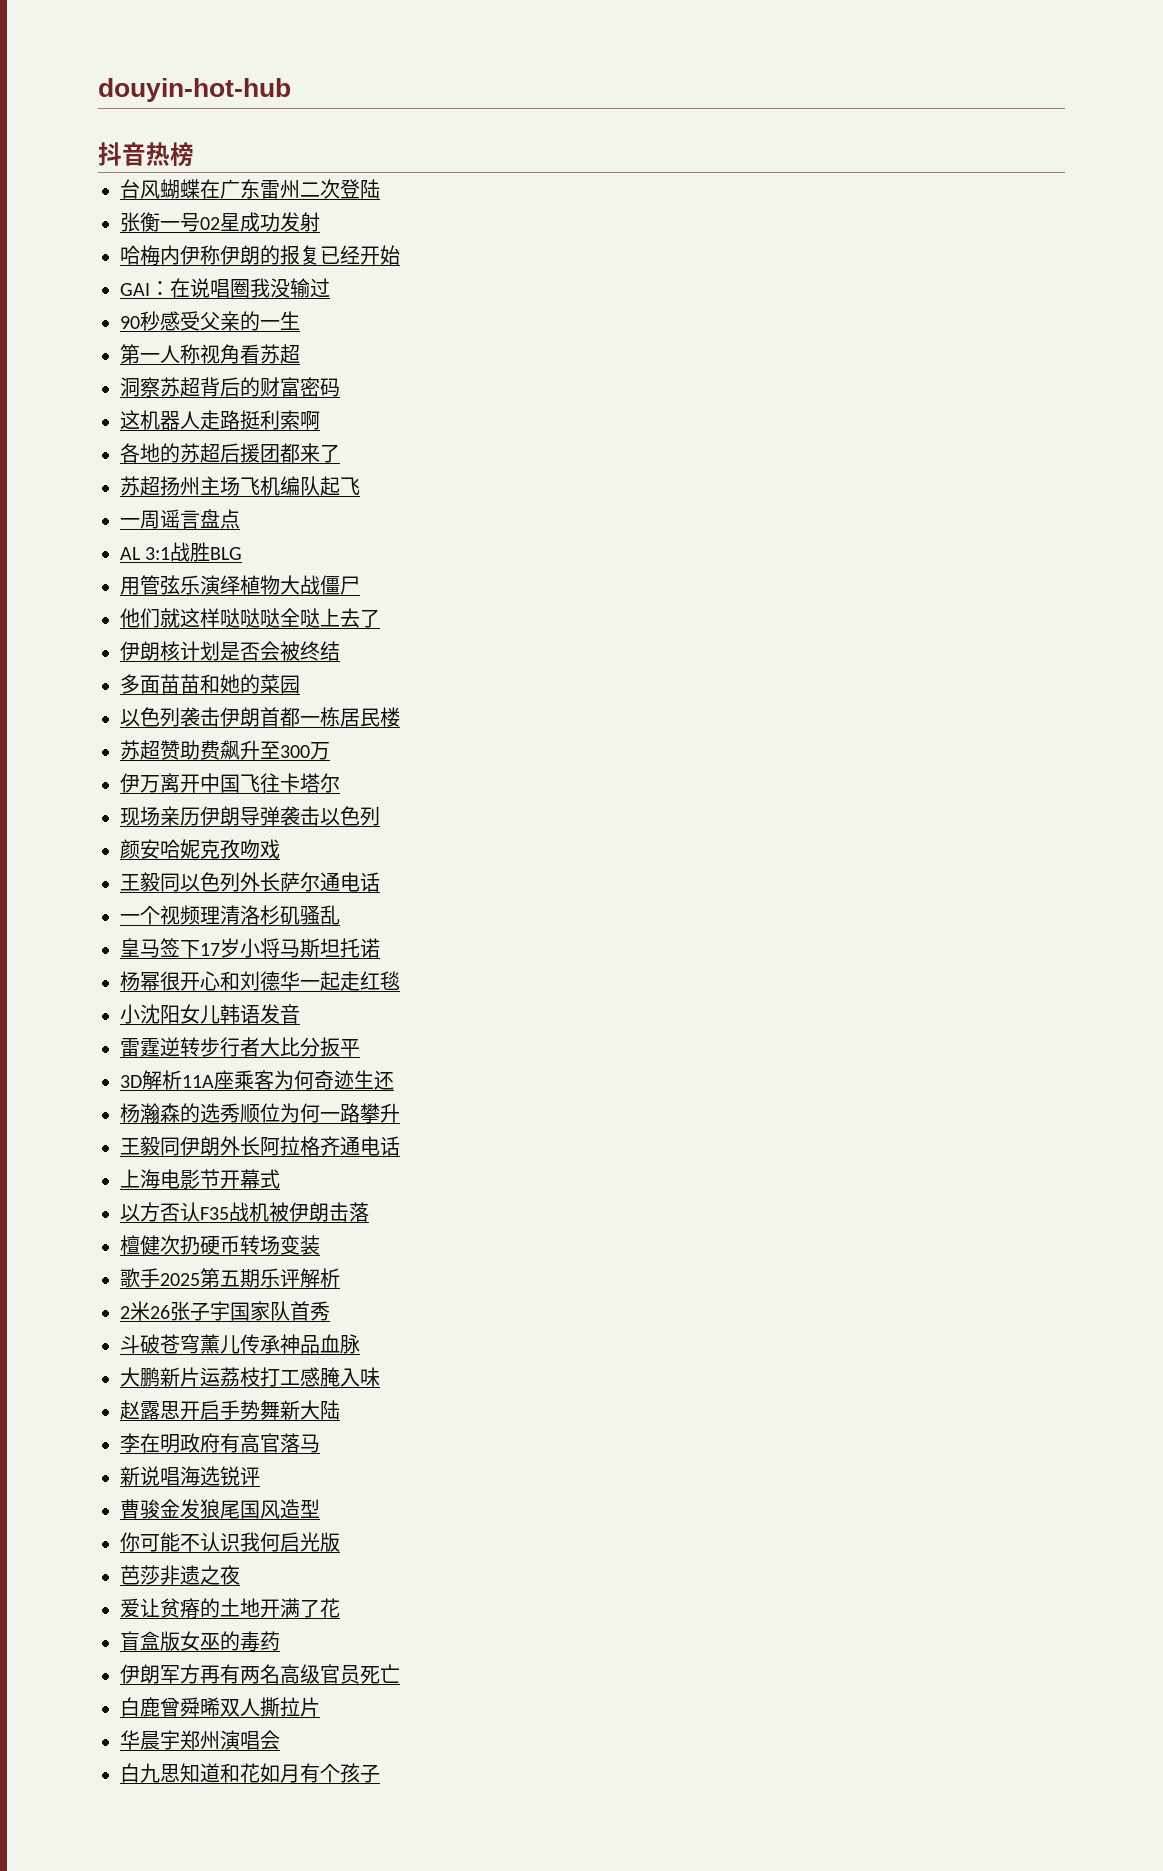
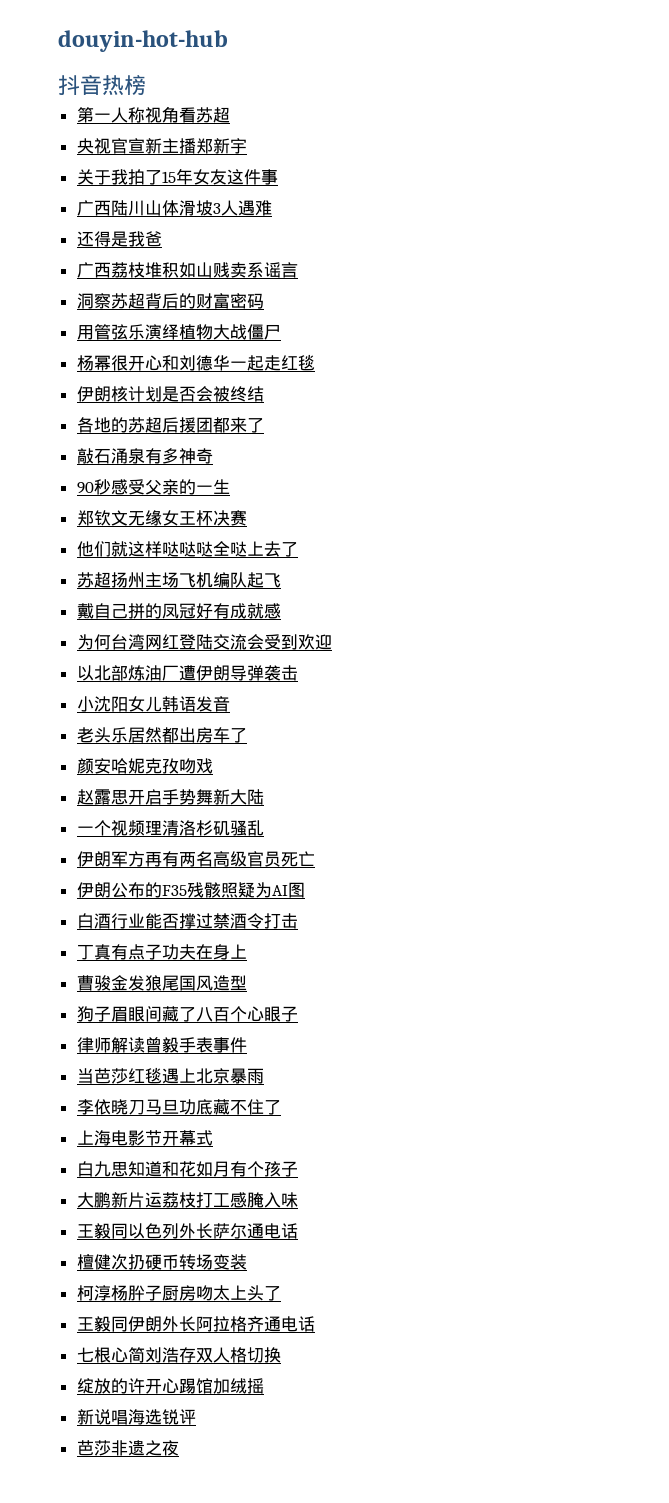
- 台风蝴蝶在广东雷州二次登陆
- 张衡一号02星成功发射
- 哈梅内伊称伊朗的报复已经开始
- GAI：在说唱圈我没输过
- 90秒感受父亲的一生
+ 央视官宣新主播郑新宇
+ 关于我拍了15年女友这件事
+ 广西陆川山体滑坡3人遇难
+ 还得是我爸
+ 广西荔枝堆积如山贱卖系谣言
- 这机器人走路挺利索啊
- 各地的苏超后援团都来了
- 苏超扬州主场飞机编队起飞
- 一周谣言盘点
- AL 3:1战胜BLG
- 他们就这样哒哒哒全哒上去了
- 伊朗核计划是否会被终结
- 多面苗苗和她的菜园
- 以色列袭击伊朗首都一栋居民楼
- 苏超赞助费飙升至300万
- 伊万离开中国飞往卡塔尔
- 现场亲历伊朗导弹袭击以色列
- 颜安哈妮克孜吻戏
- 王毅同以色列外长萨尔通电话
- 一个视频理清洛杉矶骚乱
- 皇马签下17岁小将马斯坦托诺
+ 伊朗核计划是否会被终结
+ 各地的苏超后援团都来了
+ 敲石涌泉有多神奇
+ 90秒感受父亲的一生
+ 郑钦文无缘女王杯决赛
+ 他们就这样哒哒哒全哒上去了
+ 苏超扬州主场飞机编队起飞
+ 戴自己拼的凤冠好有成就感
+ 为何台湾网红登陆交流会受到欢迎
+ 以北部炼油厂遭伊朗导弹袭击
- 雷霆逆转步行者大比分扳平
- 3D解析11A座乘客为何奇迹生还
- 杨瀚森的选秀顺位为何一路攀升
+ 老头乐居然都出房车了
+ 颜安哈妮克孜吻戏
+ 赵露思开启手势舞新大陆
+ 一个视频理清洛杉矶骚乱
+ 伊朗军方再有两名高级官员死亡
+ 伊朗公布的F35残骸照疑为AI图
+ 白酒行业能否撑过禁酒令打击
+ 丁真有点子功夫在身上
+ 曹骏金发狼尾国风造型
+ 狗子眉眼间藏了八百个心眼子
+ 律师解读曾毅手表事件
+ 当芭莎红毯遇上北京暴雨
+ 李依晓刀马旦功底藏不住了
+ 上海电影节开幕式
+ 白九思知道和花如月有个孩子
+ 大鹏新片运荔枝打工感腌入味
+ 王毅同以色列外长萨尔通电话
+ 檀健次扔硬币转场变装
+ 柯淳杨肸子厨房吻太上头了
- 上海电影节开幕式
- 以方否认F35战机被伊朗击落
- 檀健次扔硬币转场变装
- 歌手2025第五期乐评解析
- 2米26张子宇国家队首秀
- 斗破苍穹薰儿传承神品血脉
- 大鹏新片运荔枝打工感腌入味
- 赵露思开启手势舞新大陆
- 李在明政府有高官落马
+ 七根心简刘浩存双人格切换
+ 绽放的许开心踢馆加绒摇
  新说唱海选锐评
- 曹骏金发狼尾国风造型
- 你可能不认识我何启光版
  芭莎非遗之夜
- 爱让贫瘠的土地开满了花
- 盲盒版女巫的毒药
- 伊朗军方再有两名高级官员死亡
- 白鹿曾舜晞双人撕拉片
- 华晨宇郑州演唱会
- 白九思知道和花如月有个孩子

